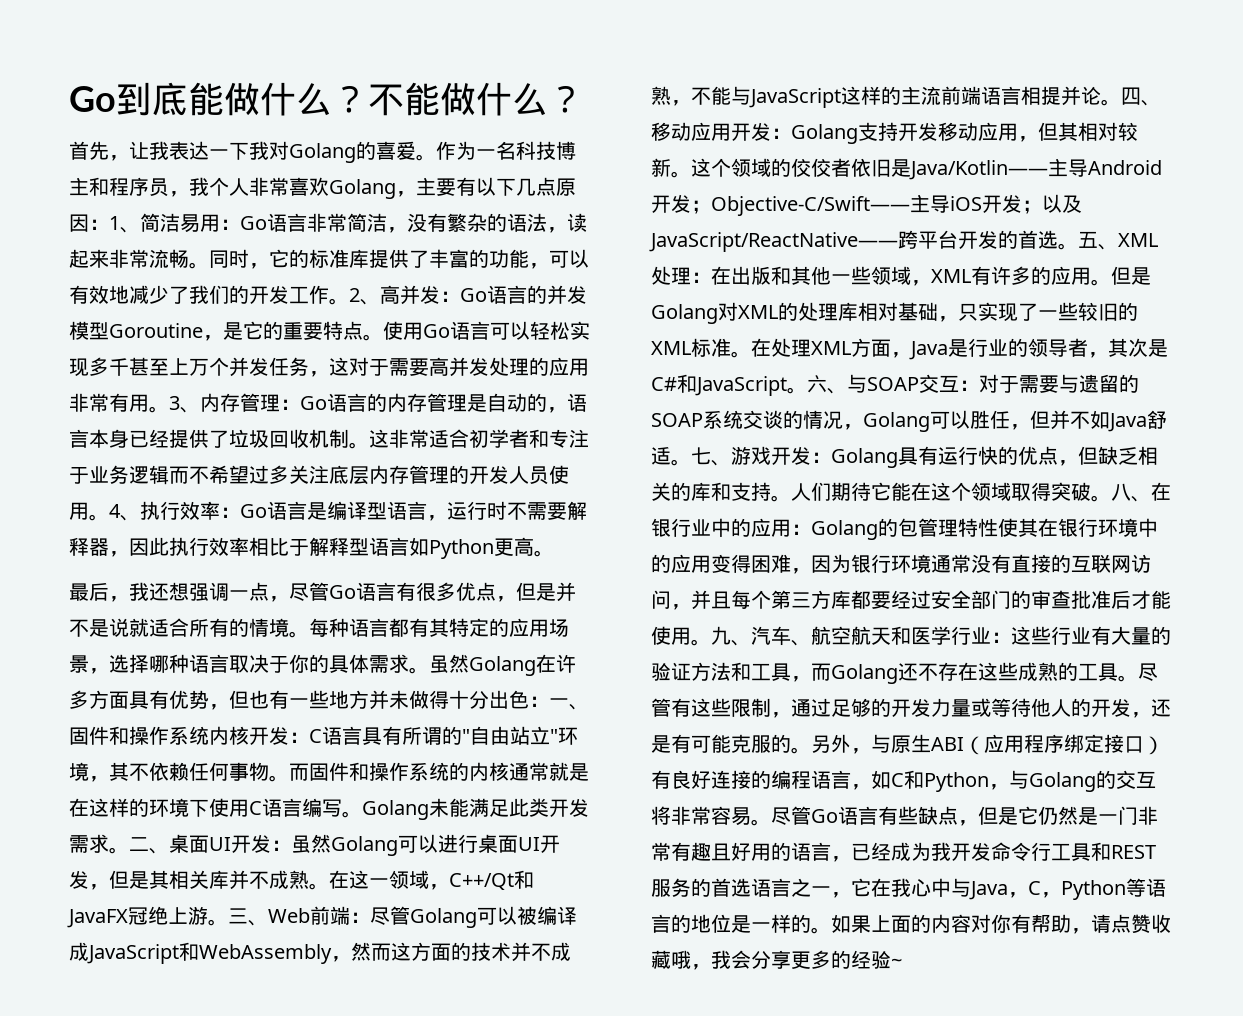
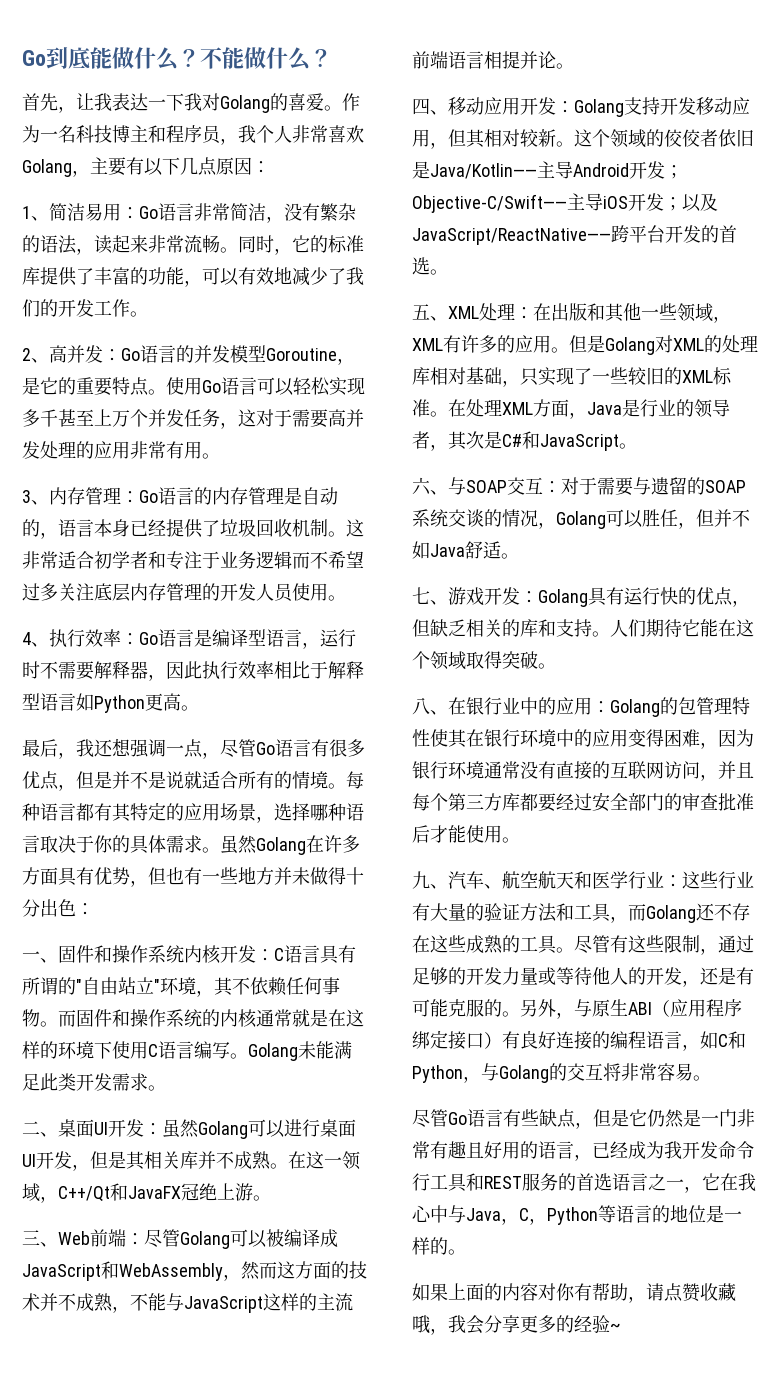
- 作为一名科技博主和程序员，我个人非常喜欢Golang，主要有以下几点原因：1、简洁易用：Go语言非常简洁，没有繁杂的语法，读起来非常流畅。
+ 作为一名科技博主和程序员，我个人非常喜欢Golang，主要有以下几点原因：
+ 1、简洁易用：Go语言非常简洁，没有繁杂的语法，读起来非常流畅。
- 同时，它的标准库提供了丰富的功能，可以有效地减少了我们的开发工作。2、高并发：Go语言的并发模型Goroutine，是它的重要特点。
+ 同时，它的标准库提供了丰富的功能，可以有效地减少了我们的开发工作。
+ 2、高并发：Go语言的并发模型Goroutine，是它的重要特点。
- 使用Go语言可以轻松实现多千甚至上万个并发任务，这对于需要高并发处理的应用非常有用。3、内存管理：Go语言的内存管理是自动的，语言本身已经提供了垃圾回收机制。
+ 使用Go语言可以轻松实现多千甚至上万个并发任务，这对于需要高并发处理的应用非常有用。
+ 3、内存管理：Go语言的内存管理是自动的，语言本身已经提供了垃圾回收机制。
- 这非常适合初学者和专注于业务逻辑而不希望过多关注底层内存管理的开发人员使用。4、执行效率：Go语言是编译型语言，运行时不需要解释器，因此执行效率相比于解释型语言如Python更高。
+ 这非常适合初学者和专注于业务逻辑而不希望过多关注底层内存管理的开发人员使用。
+ 4、执行效率：Go语言是编译型语言，运行时不需要解释器，因此执行效率相比于解释型语言如Python更高。
- 虽然Golang在许多方面具有优势，但也有一些地方并未做得十分出色：一、固件和操作系统内核开发：C语言具有所谓的"自由站立"环境，其不依赖任何事物。
+ 虽然Golang在许多方面具有优势，但也有一些地方并未做得十分出色：
+ 一、固件和操作系统内核开发：C语言具有所谓的"自由站立"环境，其不依赖任何事物。
- Golang未能满足此类开发需求。二、桌面UI开发：虽然Golang可以进行桌面UI开发，但是其相关库并不成熟。
+ Golang未能满足此类开发需求。
+ 二、桌面UI开发：虽然Golang可以进行桌面UI开发，但是其相关库并不成熟。
- 在这一领域，C++/Qt和JavaFX冠绝上游。三、Web前端：尽管Golang可以被编译成JavaScript和WebAssembly，然而这方面的技术并不成熟，不能与JavaScript这样的主流前端语言相提并论。四、移动应用开发：Golang支持开发移动应用，但其相对较新。
+ 在这一领域，C++/Qt和JavaFX冠绝上游。
+ 三、Web前端：尽管Golang可以被编译成JavaScript和WebAssembly，然而这方面的技术并不成熟，不能与JavaScript这样的主流前端语言相提并论。
+ 四、移动应用开发：Golang支持开发移动应用，但其相对较新。
- 这个领域的佼佼者依旧是Java/Kotlin——主导Android开发；Objective-C/Swift——主导iOS开发；以及JavaScript/ReactNative——跨平台开发的首选。五、XML处理：在出版和其他一些领域，XML有许多的应用。
+ 这个领域的佼佼者依旧是Java/Kotlin——主导Android开发；Objective-C/Swift——主导iOS开发；以及JavaScript/ReactNative——跨平台开发的首选。
+ 五、XML处理：在出版和其他一些领域，XML有许多的应用。
- 在处理XML方面，Java是行业的领导者，其次是C#和JavaScript。六、与SOAP交互：对于需要与遗留的SOAP系统交谈的情况，Golang可以胜任，但并不如Java舒适。七、游戏开发：Golang具有运行快的优点，但缺乏相关的库和支持。
+ 在处理XML方面，Java是行业的领导者，其次是C#和JavaScript。
+ 六、与SOAP交互：对于需要与遗留的SOAP系统交谈的情况，Golang可以胜任，但并不如Java舒适。
+ 七、游戏开发：Golang具有运行快的优点，但缺乏相关的库和支持。
- 人们期待它能在这个领域取得突破。八、在银行业中的应用：
+ 人们期待它能在这个领域取得突破。
+ 八、在银行业中的应用：
- Golang的包管理特性使其在银行环境中的应用变得困难，因为银行环境通常没有直接的互联网访问，并且每个第三方库都要经过安全部门的审查批准后才能使用。九、汽车、航空航天和医学行业：
+ Golang的包管理特性使其在银行环境中的应用变得困难，因为银行环境通常没有直接的互联网访问，并且每个第三方库都要经过安全部门的审查批准后才能使用。
+ 九、汽车、航空航天和医学行业：
- 另外，与原生ABI（应用程序绑定接口）有良好连接的编程语言，如C和Python，与Golang的交互将非常容易。尽管Go语言有些缺点，但是它仍然是一门非常有趣且好用的语言，已经成为我开发命令行工具和REST服务的首选语言之一，它在我心中与Java，C，Python等语言的地位是一样的。如果上面的内容对你有帮助，请点赞收藏哦，我会分享更多的经验~
+ 另外，与原生ABI（应用程序绑定接口）有良好连接的编程语言，如C和Python，与Golang的交互将非常容易。
+ 尽管Go语言有些缺点，但是它仍然是一门非常有趣且好用的语言，已经成为我开发命令行工具和REST服务的首选语言之一，它在我心中与Java，C，Python等语言的地位是一样的。
+ 如果上面的内容对你有帮助，请点赞收藏哦，我会分享更多的经验~

